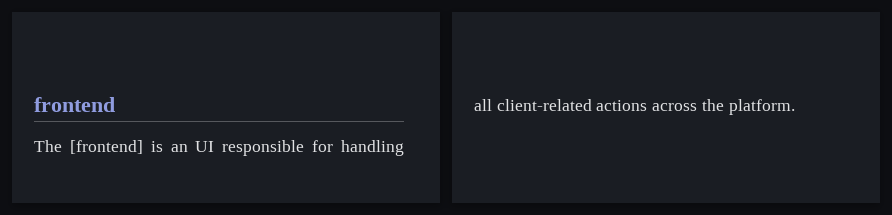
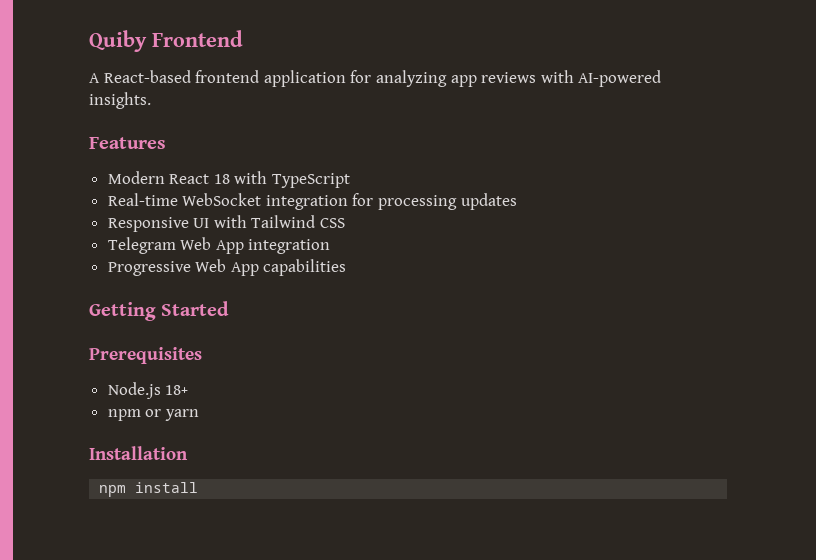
- frontend
- The [frontend] is an UI responsible for handling all client-related actions across the platform.
+ Quiby Frontend
+ A React-based frontend application for analyzing app reviews with AI-powered insights.
+ Features
+ Modern React 18 with TypeScript
+ Real-time WebSocket integration for processing updates
+ Responsive UI with Tailwind CSS
+ Telegram Web App integration
+ Progressive Web App capabilities
+ Getting Started
+ Prerequisites
+ Node.js 18+
+ npm or yarn
+ Installation
+ npm install

